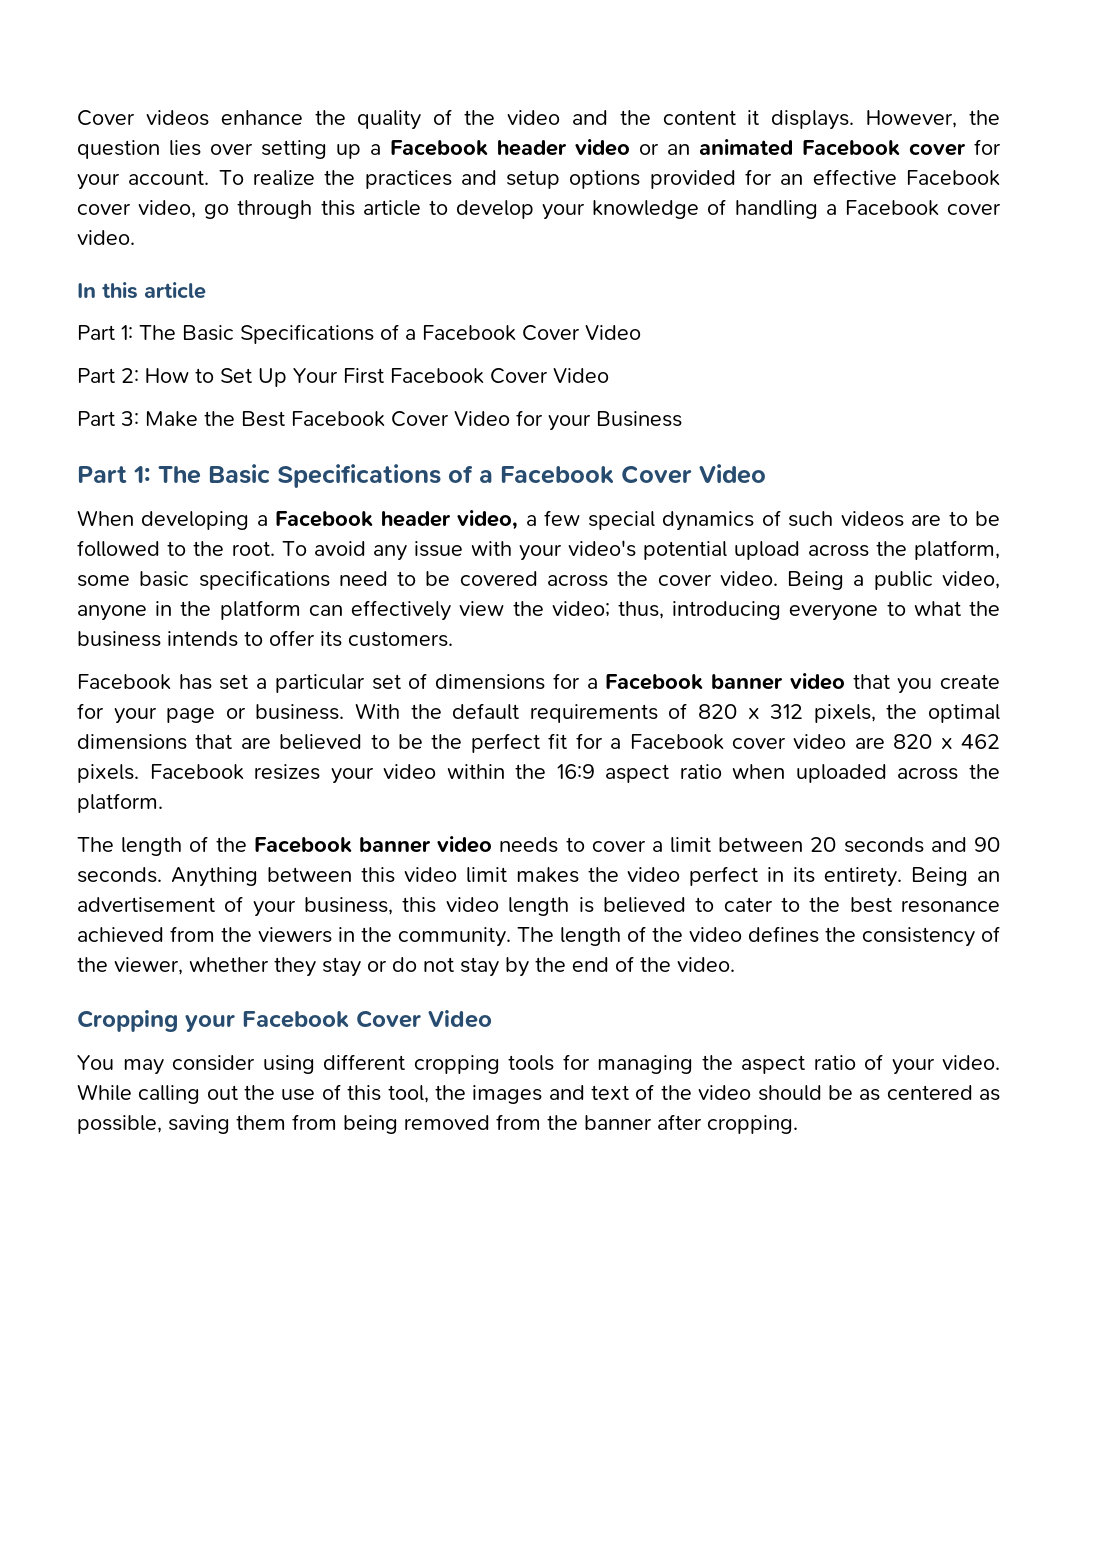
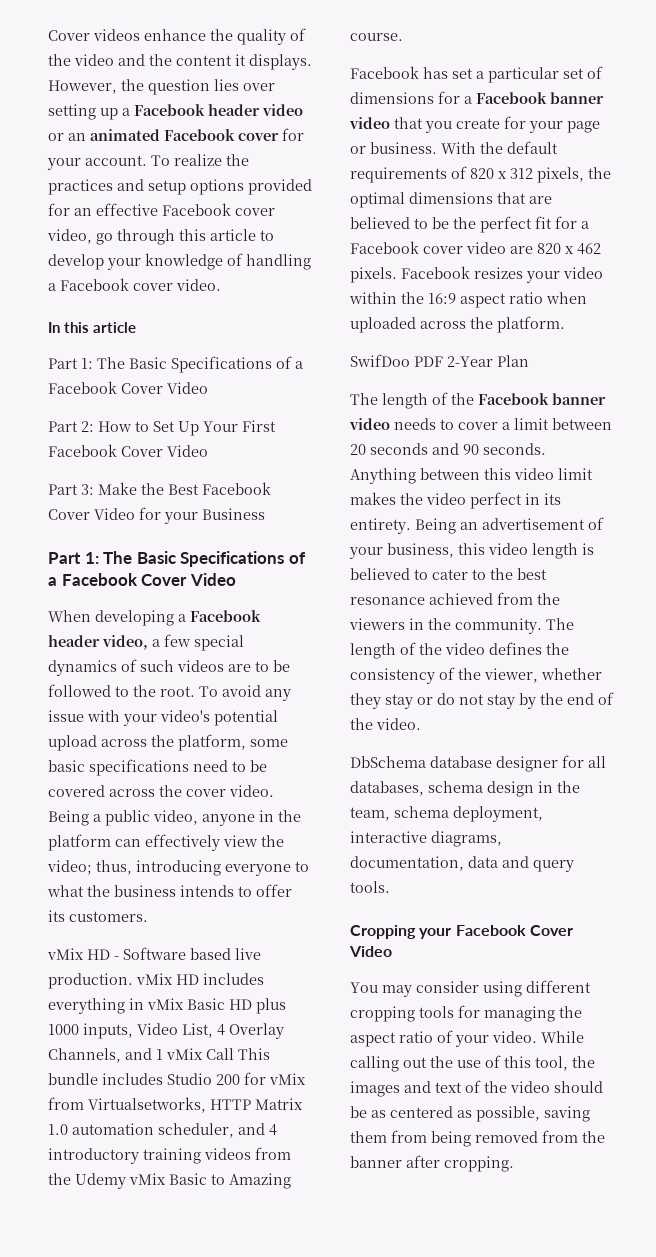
+ vMix HD - Software based live production. vMix HD includes everything in vMix Basic HD plus 1000 inputs, Video List, 4 Overlay Channels, and 1 vMix Call This bundle includes Studio 200 for vMix from Virtualsetworks, HTTP Matrix 1.0 automation scheduler, and 4 introductory training videos from the Udemy vMix Basic to Amazing course.
+ SwifDoo PDF 2-Year Plan
+ DbSchema database designer for all databases, schema design in the team, schema deployment, interactive diagrams, documentation, data and query tools.

